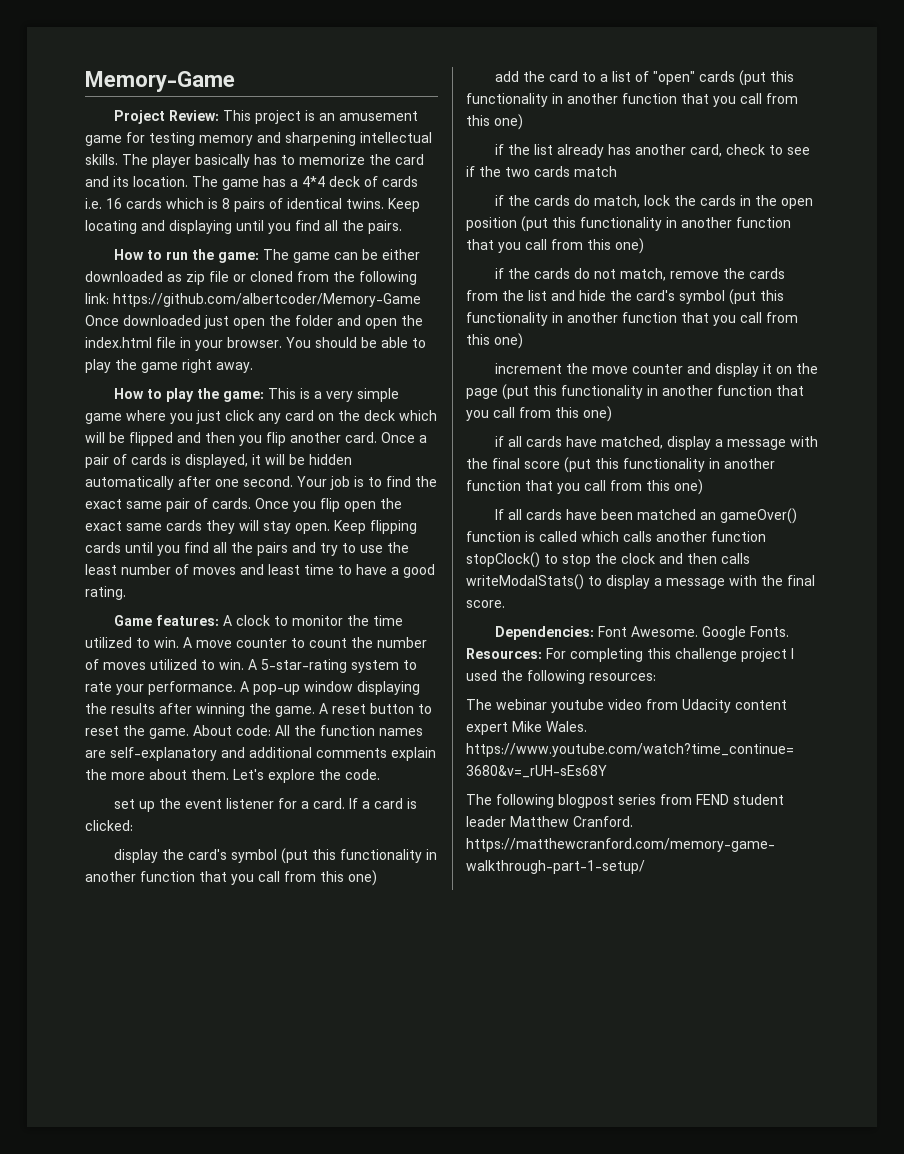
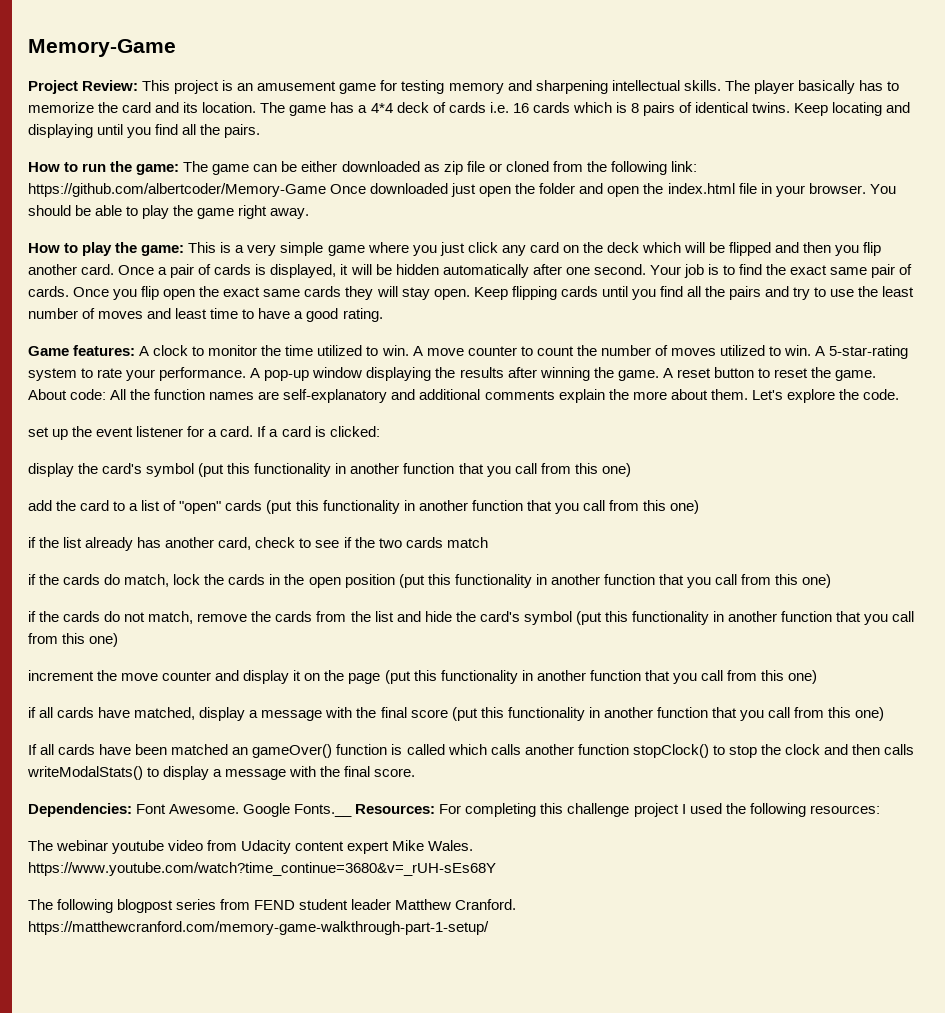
- Google Fonts. Resources: For completing this challenge project I used the following resources:
+ Google Fonts.__ Resources: For completing this challenge project I used the following resources:

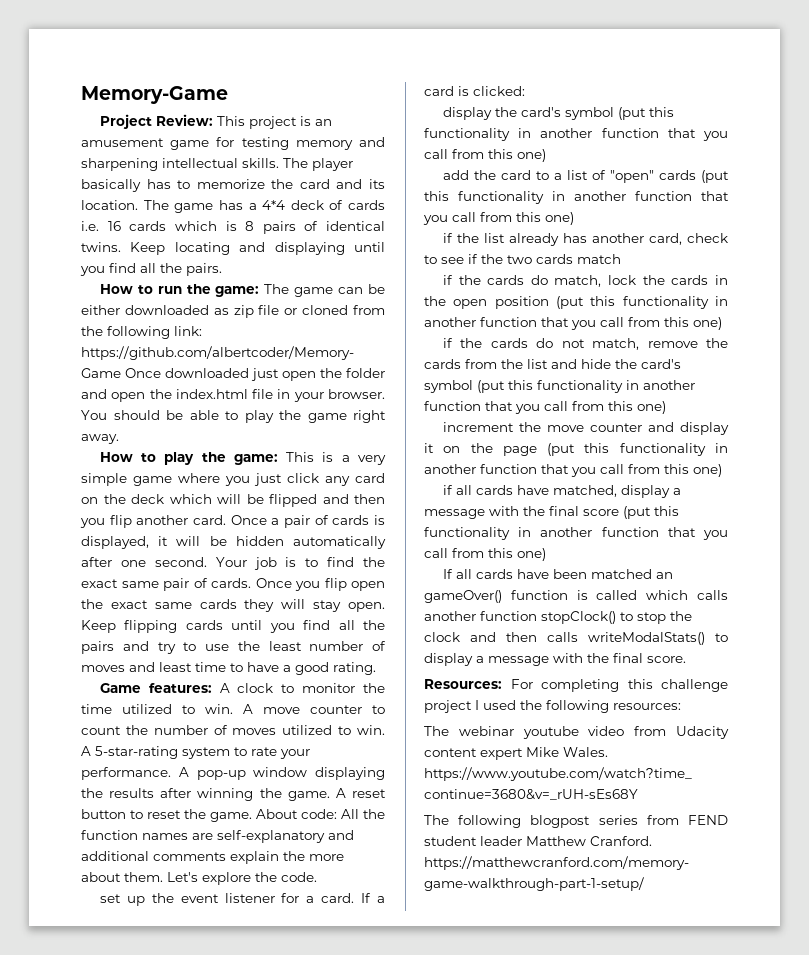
- Dependencies: Font Awesome. Google Fonts.__ Resources: For completing this challenge project I used the following resources:
+ Resources: For completing this challenge project I used the following resources:

